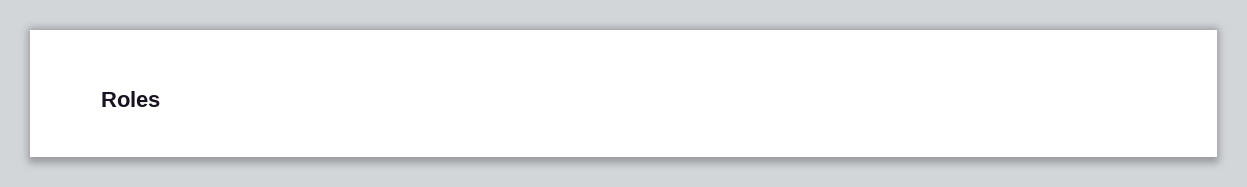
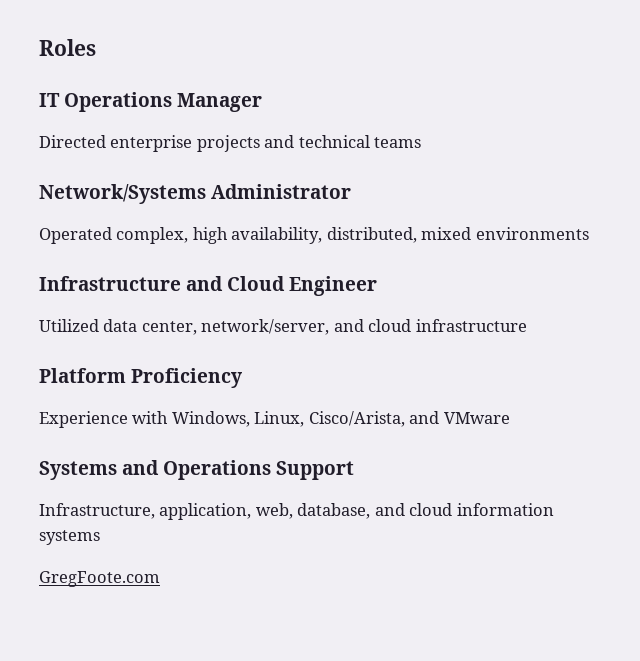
+ IT Operations Manager
+ Directed enterprise projects and technical teams
+ Network/Systems Administrator
+ Operated complex, high availability, distributed, mixed environments
+ Infrastructure and Cloud Engineer
+ Utilized data center, network/server, and cloud infrastructure
+ Platform Proficiency
+ Experience with Windows, Linux, Cisco/Arista, and VMware
+ Systems and Operations Support
+ Infrastructure, application, web, database, and cloud information systems
+ GregFoote.com

